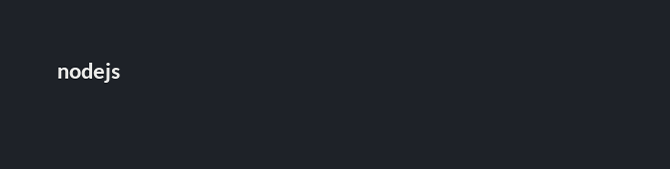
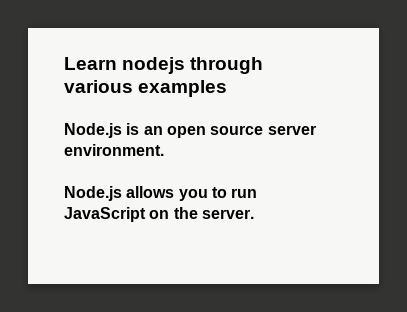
- nodejs
+ Learn nodejs through various examples
+ Node.js is an open source server environment.
+ Node.js allows you to run JavaScript on the server.

